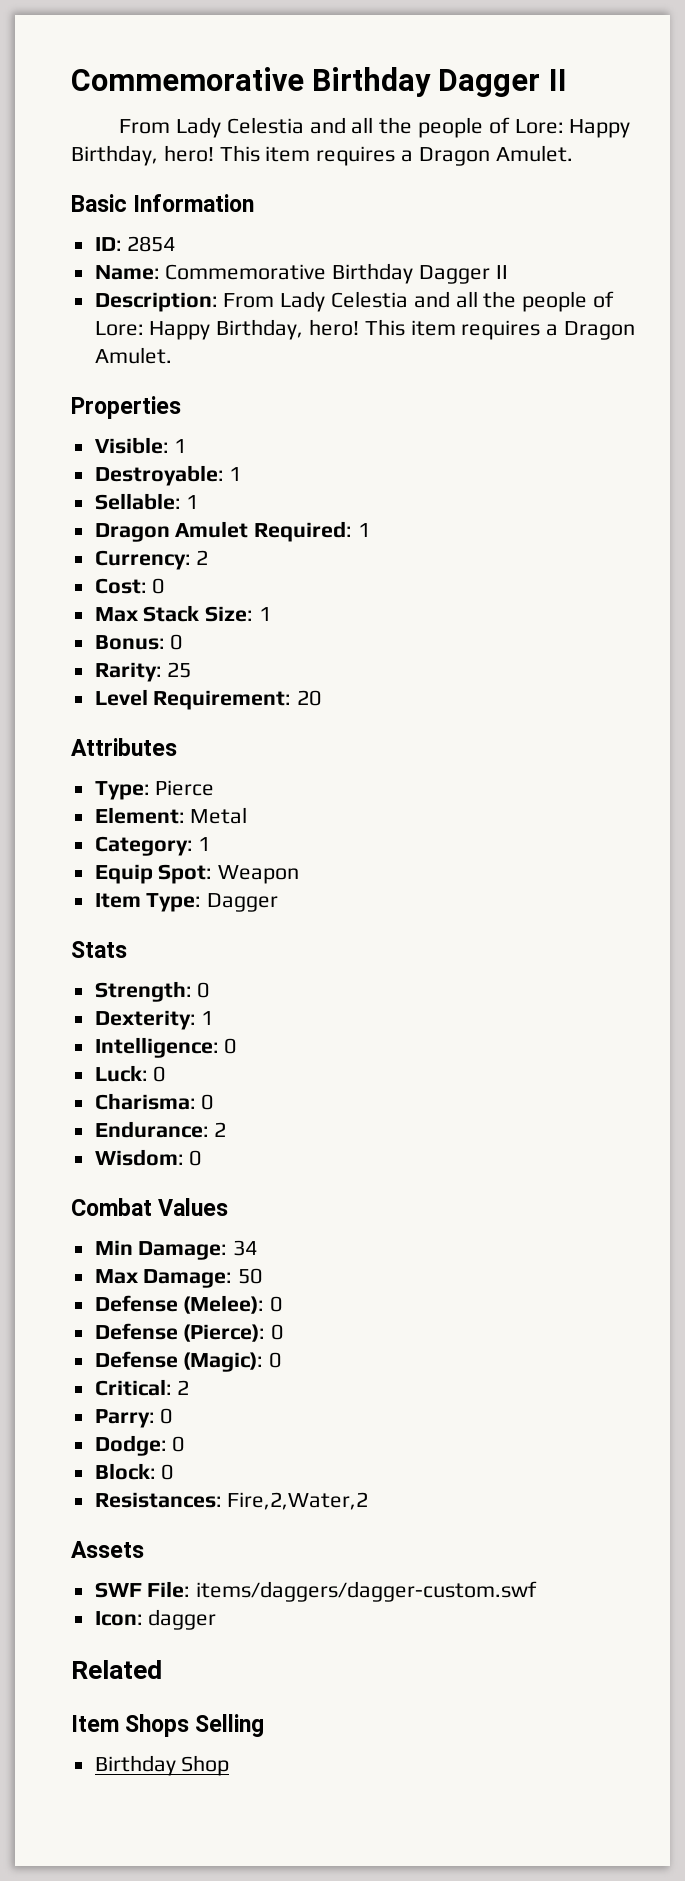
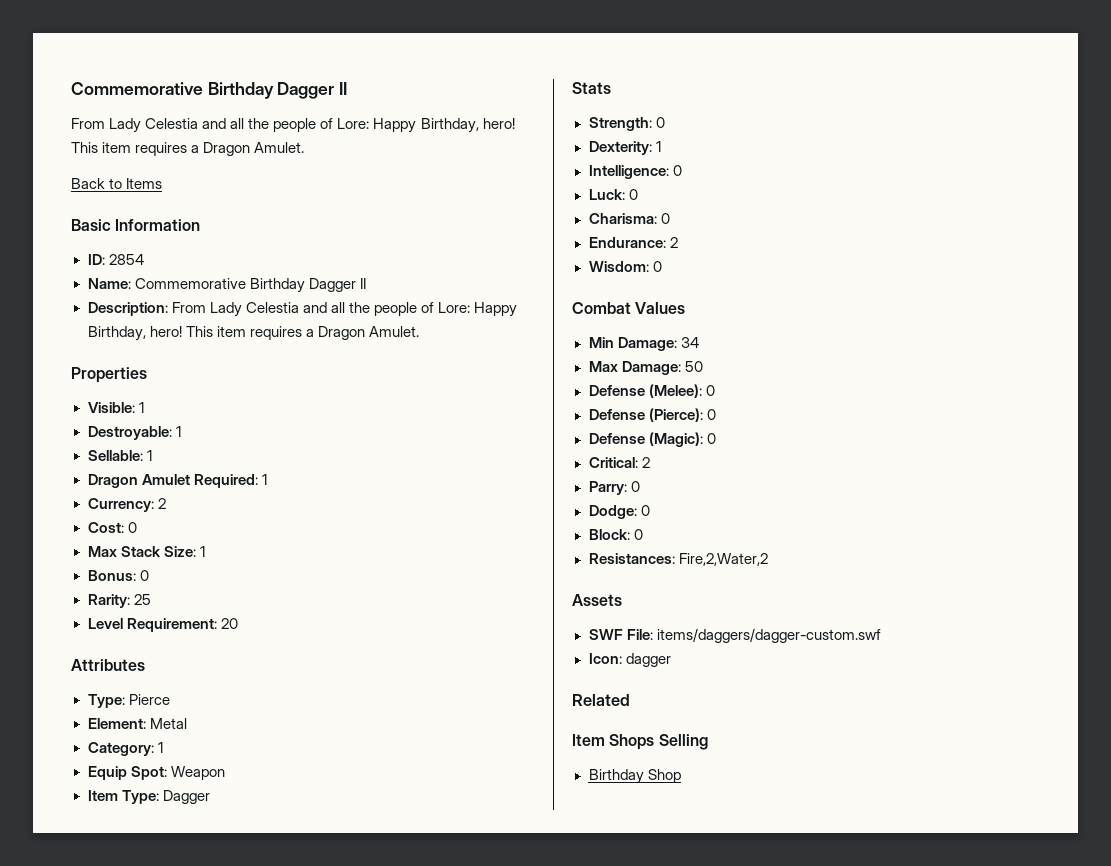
+ Back to Items

